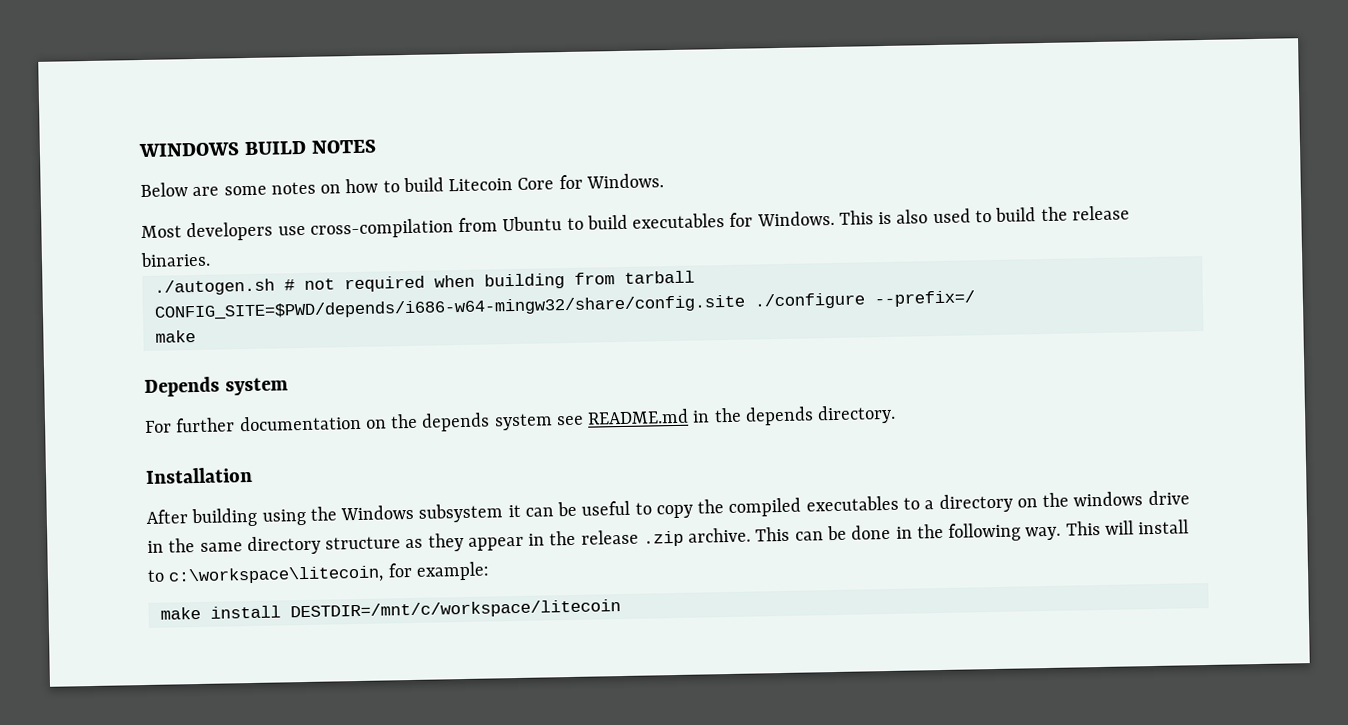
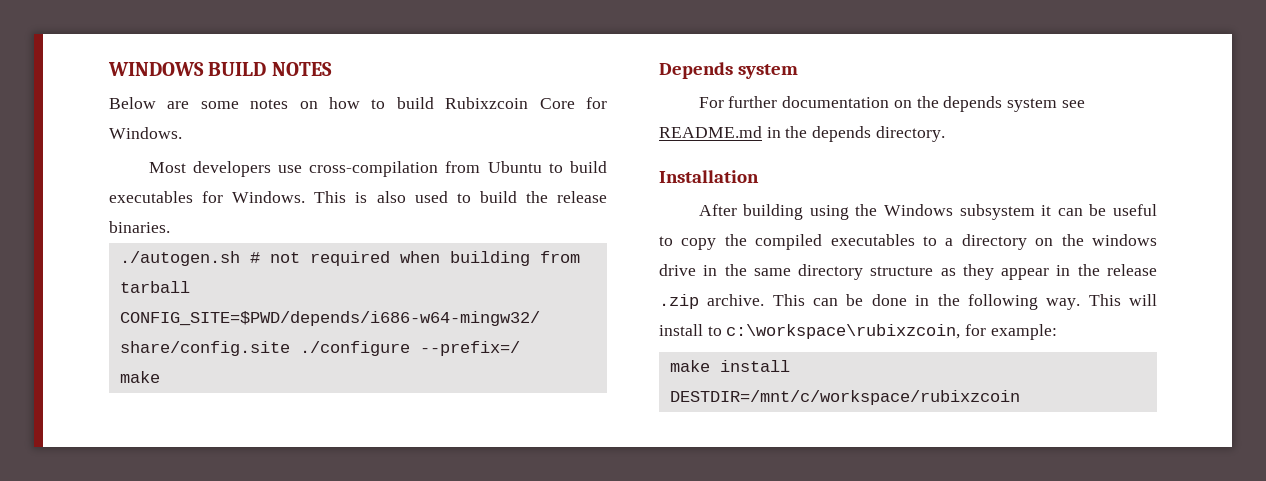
- Below are some notes on how to build Litecoin Core for Windows.
+ Below are some notes on how to build Rubixzcoin Core for Windows.
- This will install to c:\workspace\litecoin, for example:
+ This will install to c:\workspace\rubixzcoin, for example:
- make install DESTDIR=/mnt/c/workspace/litecoin
+ make install DESTDIR=/mnt/c/workspace/rubixzcoin

